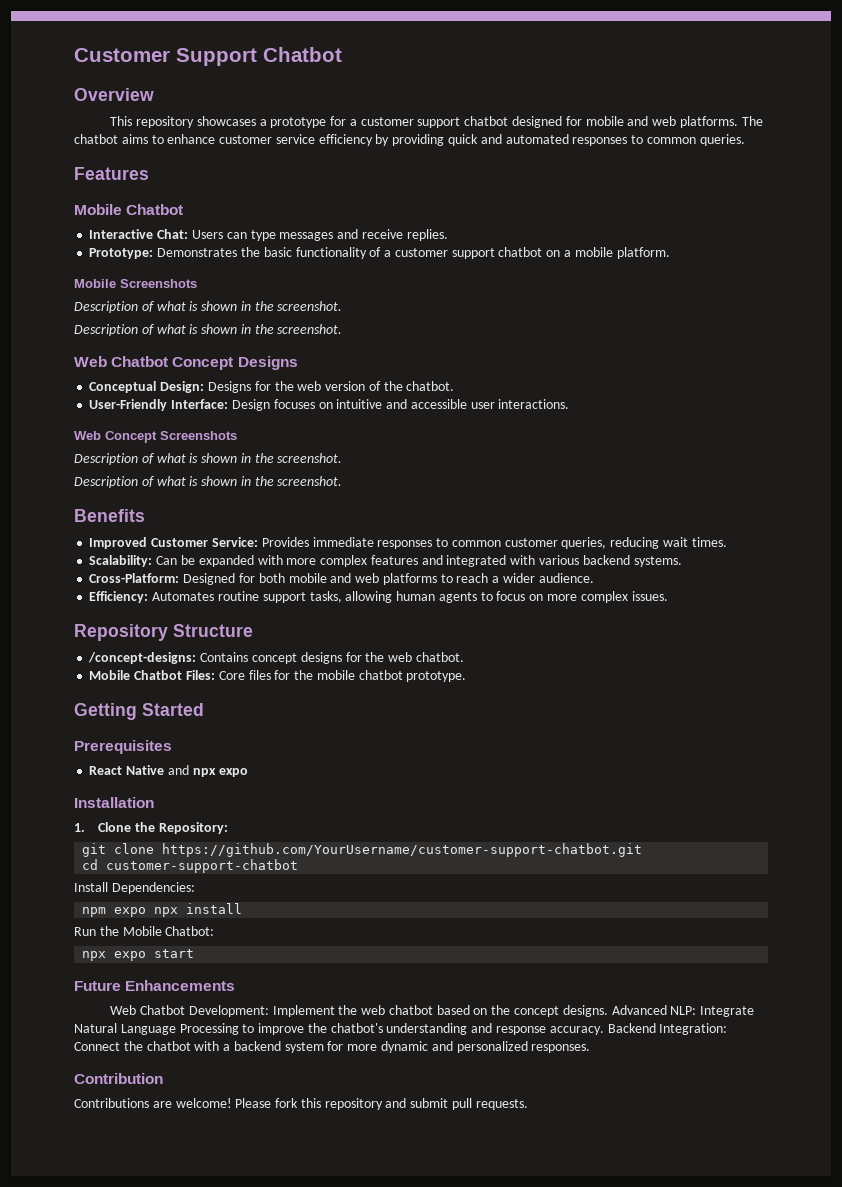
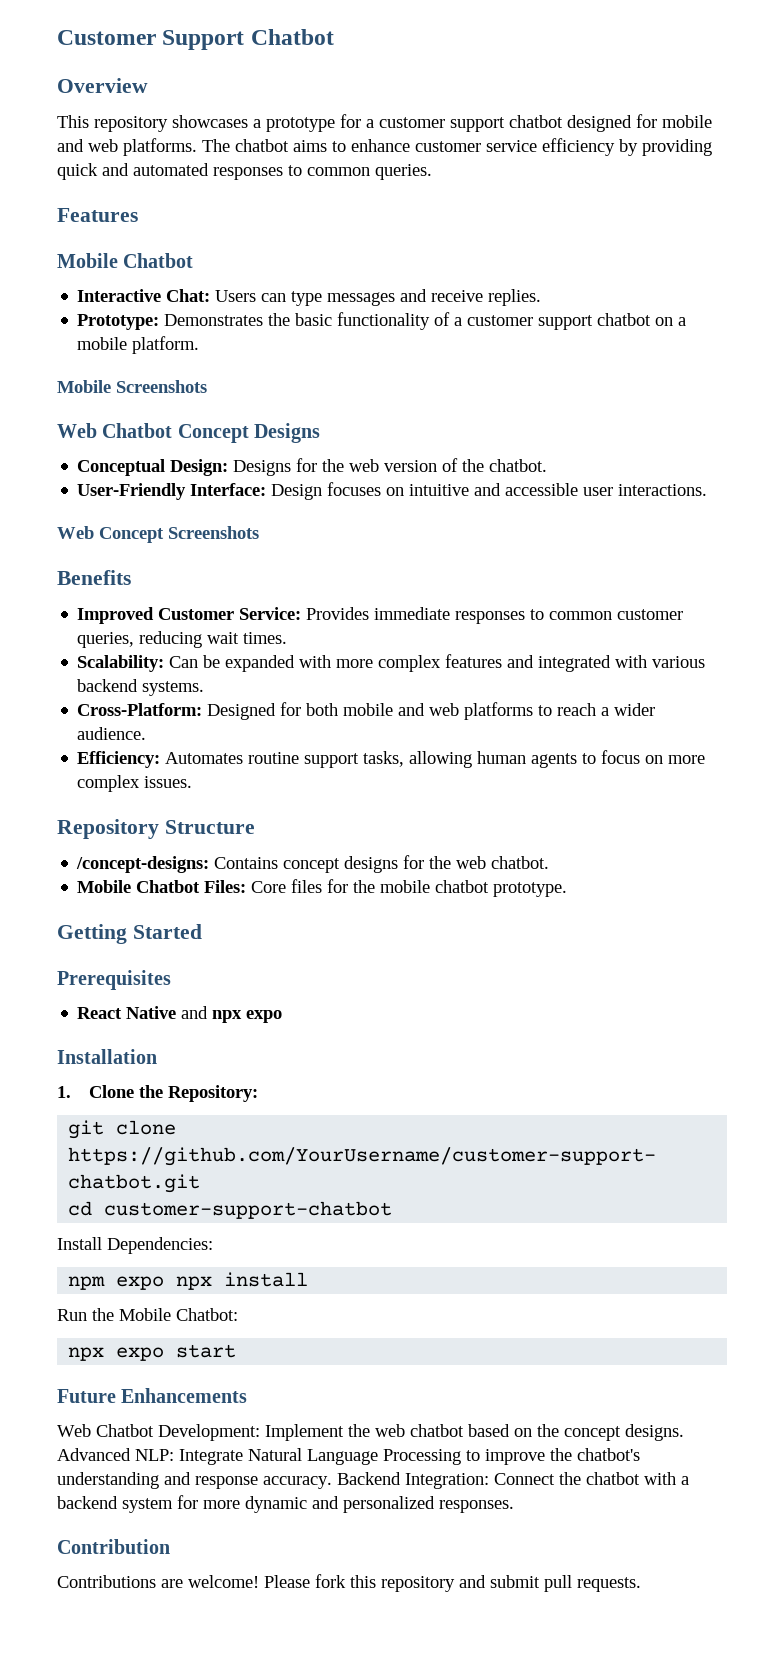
  Mobile Screenshots
- Description of what is shown in the screenshot.
- Description of what is shown in the screenshot.
  Web Concept Screenshots
- Description of what is shown in the screenshot.
- Description of what is shown in the screenshot.

